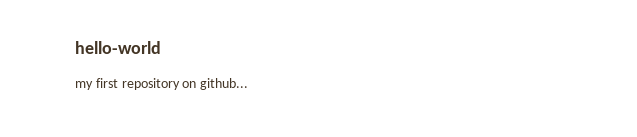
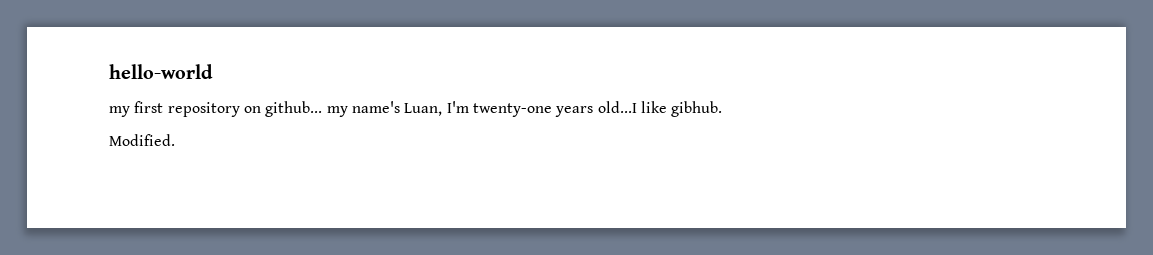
- my first repository on github...
+ my first repository on github... my name's Luan, I'm twenty-one years old...I like gibhub.
+ Modified.

